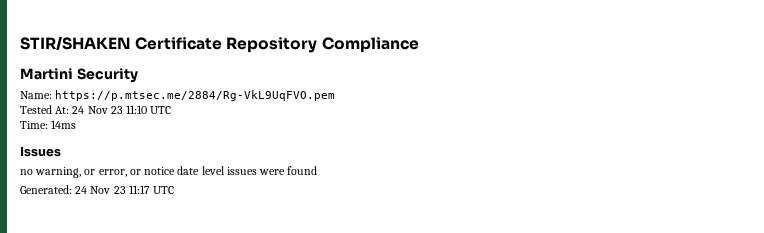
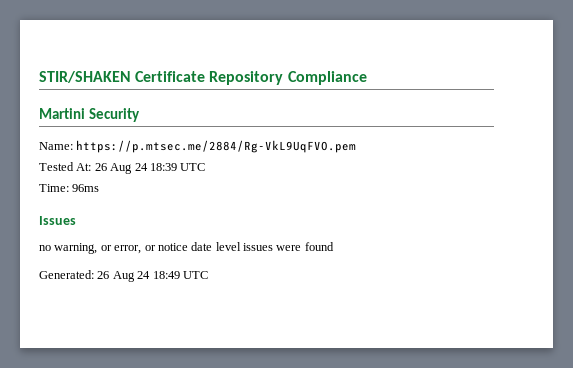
- Tested At: 24 Nov 23 11:10 UTC
+ Tested At: 26 Aug 24 18:39 UTC
- Time: 14ms
+ Time: 96ms
- Generated: 24 Nov 23 11:17 UTC
+ Generated: 26 Aug 24 18:49 UTC

